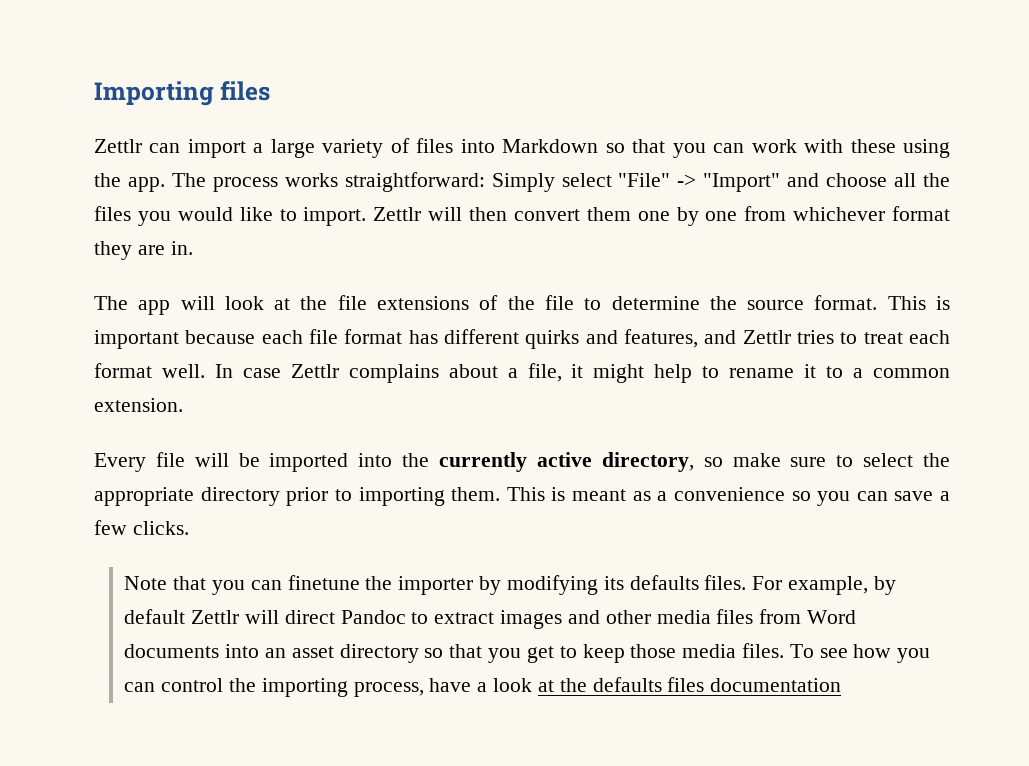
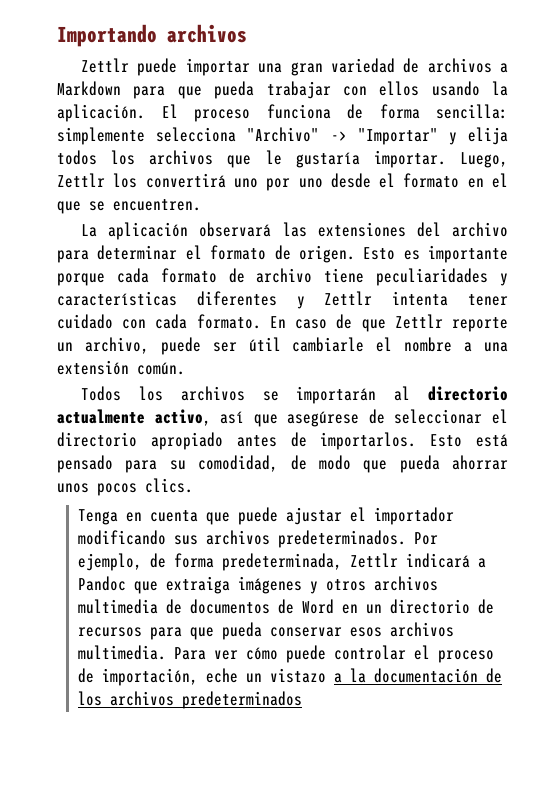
- Importing files
- Zettlr can import a large variety of files into Markdown so that you can work with these using the app. The process works straightforward: Simply select "File" -> "Import" and choose all the files you would like to import. Zettlr will then convert them one by one from whichever format they are in.
- The app will look at the file extensions of the file to determine the source format. This is important because each file format has different quirks and features, and Zettlr tries to treat each format well. In case Zettlr complains about a file, it might help to rename it to a common extension.
- Every file will be imported into the currently active directory, so make sure to select the appropriate directory prior to importing them. This is meant as a convenience so you can save a few clicks.
- Note that you can finetune the importer by modifying its defaults files. For example, by default Zettlr will direct Pandoc to extract images and other media files from Word documents into an asset directory so that you get to keep those media files. To see how you can control the importing process, have a look at the defaults files documentation
+ Importando archivos
+ Zettlr puede importar una gran variedad de archivos a Markdown para que pueda trabajar con ellos usando la aplicación. El proceso funciona de forma sencilla: simplemente selecciona "Archivo" -> "Importar" y elija todos los archivos que le gustaría importar. Luego, Zettlr los convertirá uno por uno desde el formato en el que se encuentren.
+ La aplicación observará las extensiones del archivo para determinar el formato de origen. Esto es importante porque cada formato de archivo tiene peculiaridades y características diferentes y Zettlr intenta tener cuidado con cada formato. En caso de que Zettlr reporte un archivo, puede ser útil cambiarle el nombre a una extensión común.
+ Todos los archivos se importarán al directorio actualmente activo, así que asegúrese de seleccionar el directorio apropiado antes de importarlos. Esto está pensado para su comodidad, de modo que pueda ahorrar unos pocos clics.
+ Tenga en cuenta que puede ajustar el importador modificando sus archivos predeterminados. Por ejemplo, de forma predeterminada, Zettlr indicará a Pandoc que extraiga imágenes y otros archivos multimedia de documentos de Word en un directorio de recursos para que pueda conservar esos archivos multimedia. Para ver cómo puede controlar el proceso de importación, eche un vistazo a la documentación de los archivos predeterminados

